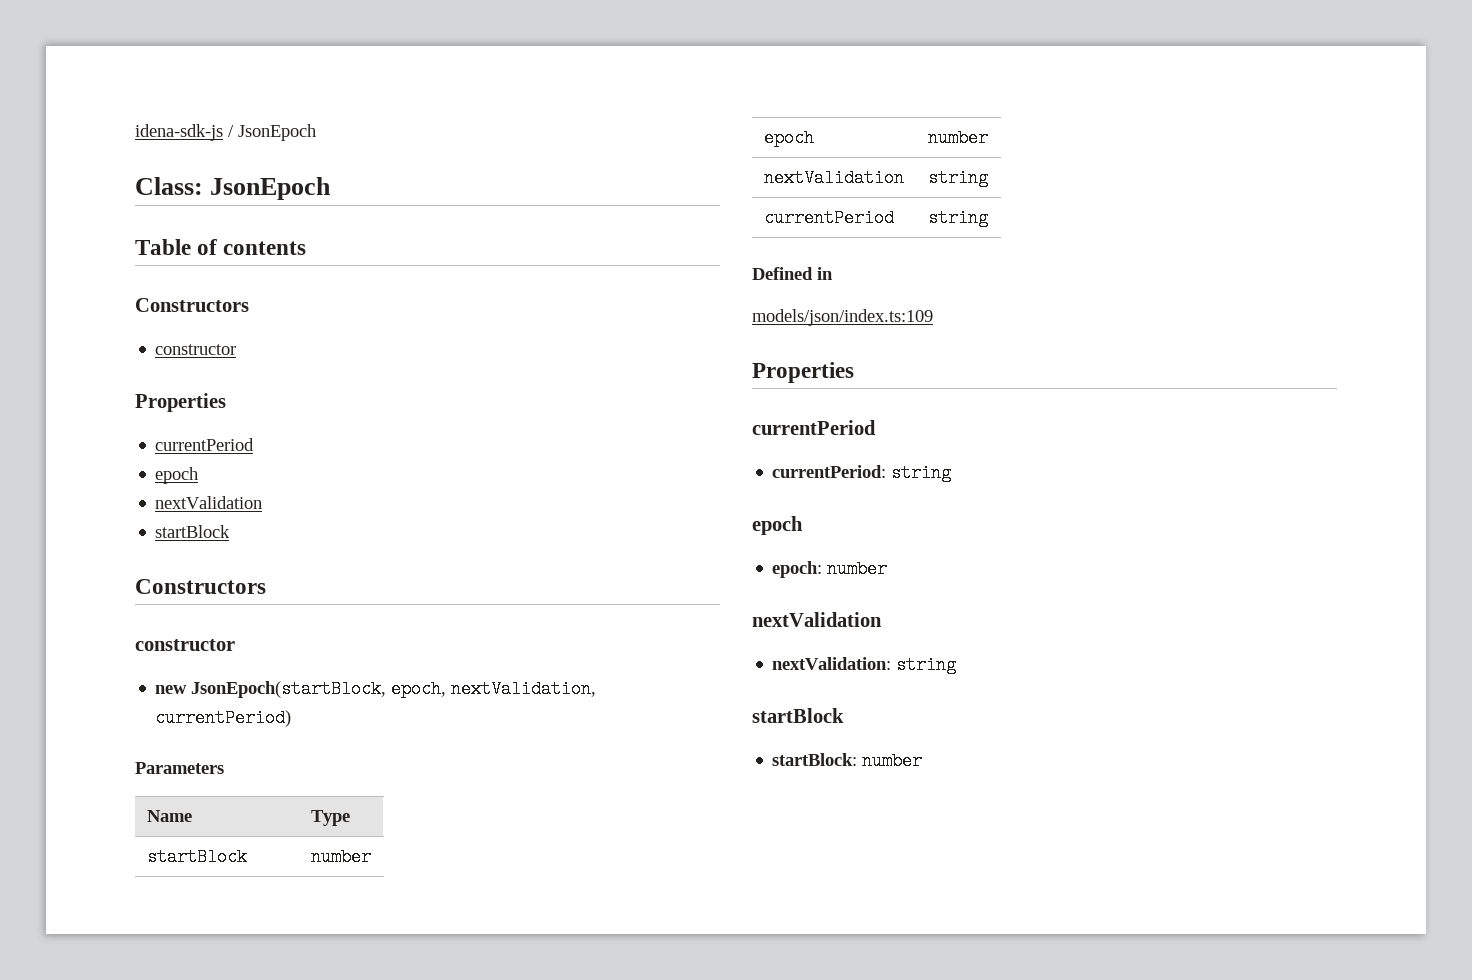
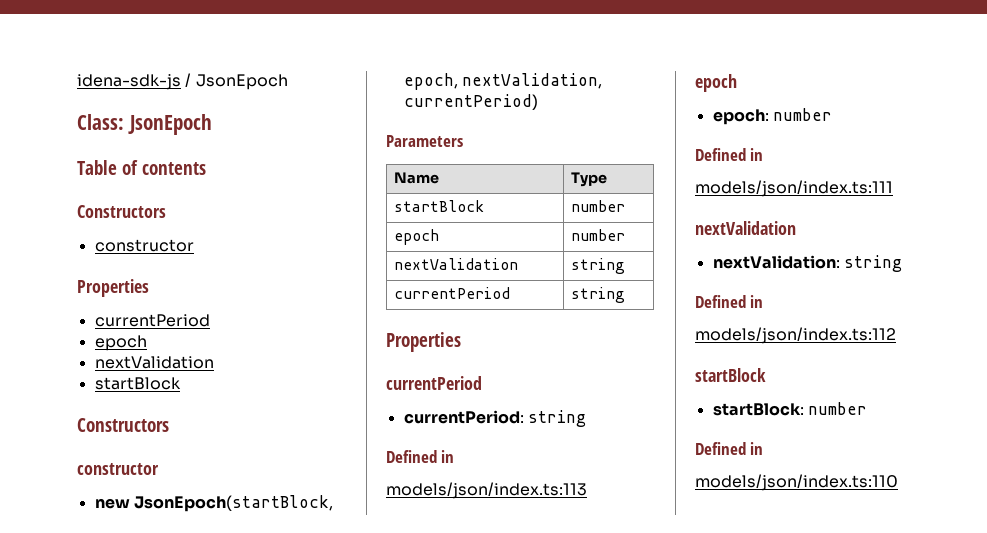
- Defined in
- models/json/index.ts:109
  currentPeriod: string
+ Defined in
+ models/json/index.ts:113
  epoch: number
+ Defined in
+ models/json/index.ts:111
  nextValidation: string
+ Defined in
+ models/json/index.ts:112
  startBlock: number
+ Defined in
+ models/json/index.ts:110

